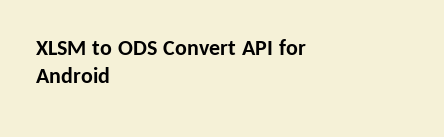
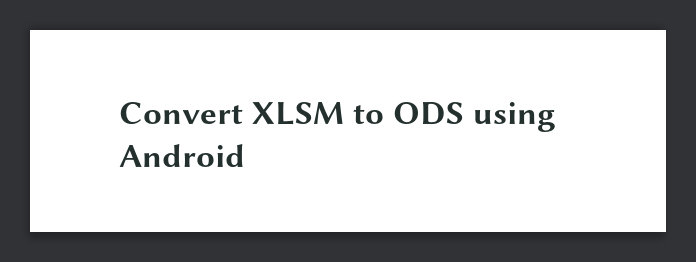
- XLSM to ODS Convert API for Android
+ Convert XLSM to ODS using Android

